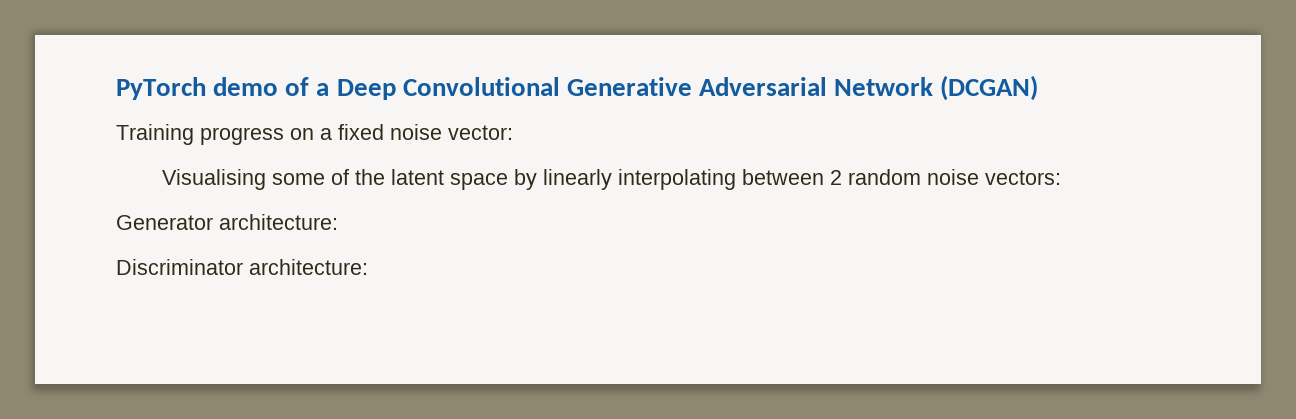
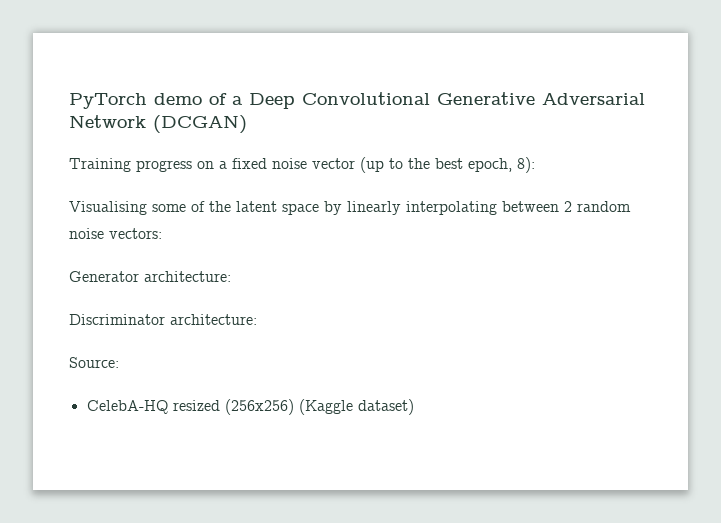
- Training progress on a fixed noise vector:
+ Training progress on a fixed noise vector (up to the best epoch, 8):
+ Source:
+ CelebA-HQ resized (256x256) (Kaggle dataset)

